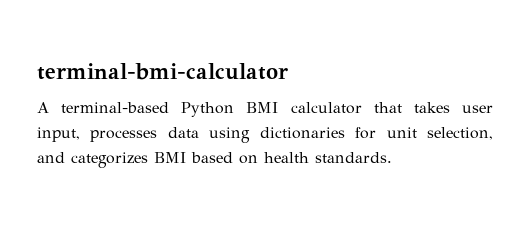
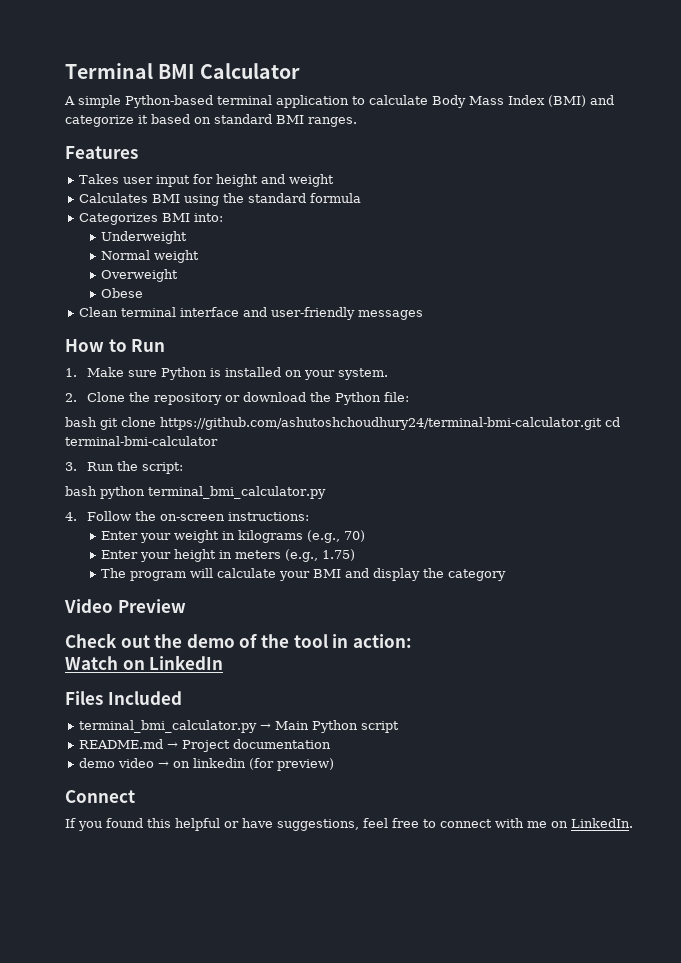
- terminal-bmi-calculator
- A terminal-based Python BMI calculator that takes user input, processes data using dictionaries for unit selection, and categorizes BMI based on health standards.
+ Terminal BMI Calculator
+ A simple Python-based terminal application to calculate Body Mass Index (BMI) and categorize it based on standard BMI ranges.
+ Features
+ Takes user input for height and weight
+ Calculates BMI using the standard formula
+ Categorizes BMI into:
+ Underweight
+ Normal weight
+ Overweight
+ Obese
+ Clean terminal interface and user-friendly messages
+ How to Run
+ 1. Make sure Python is installed on your system.
+ 2. Clone the repository or download the Python file:
+ bash git clone https://github.com/ashutoshchoudhury24/terminal-bmi-calculator.git cd terminal-bmi-calculator
+ 3. Run the script:
+ bash python terminal_bmi_calculator.py
+ 4. Follow the on-screen instructions:
+ Enter your weight in kilograms (e.g., 70)
+ Enter your height in meters (e.g., 1.75)
+ The program will calculate your BMI and display the category
+ Video Preview
+ Check out the demo of the tool in action:
+ Watch on LinkedIn
+ Files Included
+ terminal_bmi_calculator.py → Main Python script
+ README.md → Project documentation
+ demo video → on linkedin (for preview)
+ Connect
+ If you found this helpful or have suggestions, feel free to connect with me on LinkedIn.

